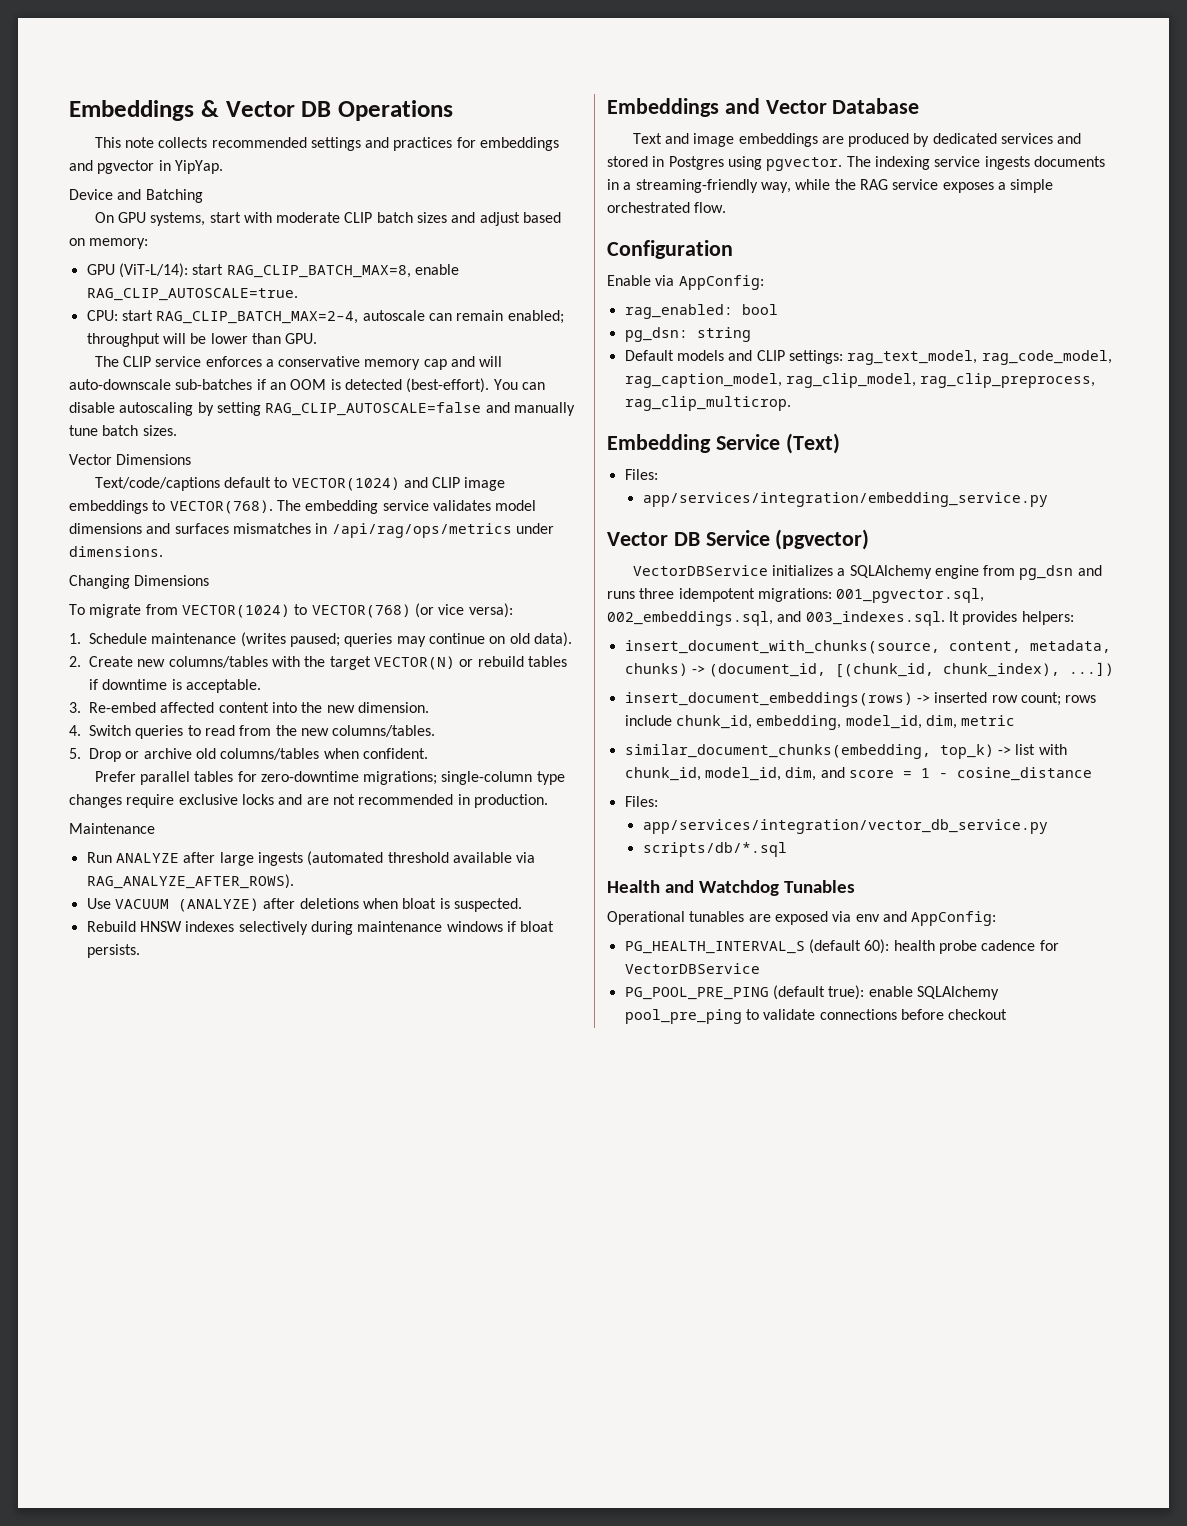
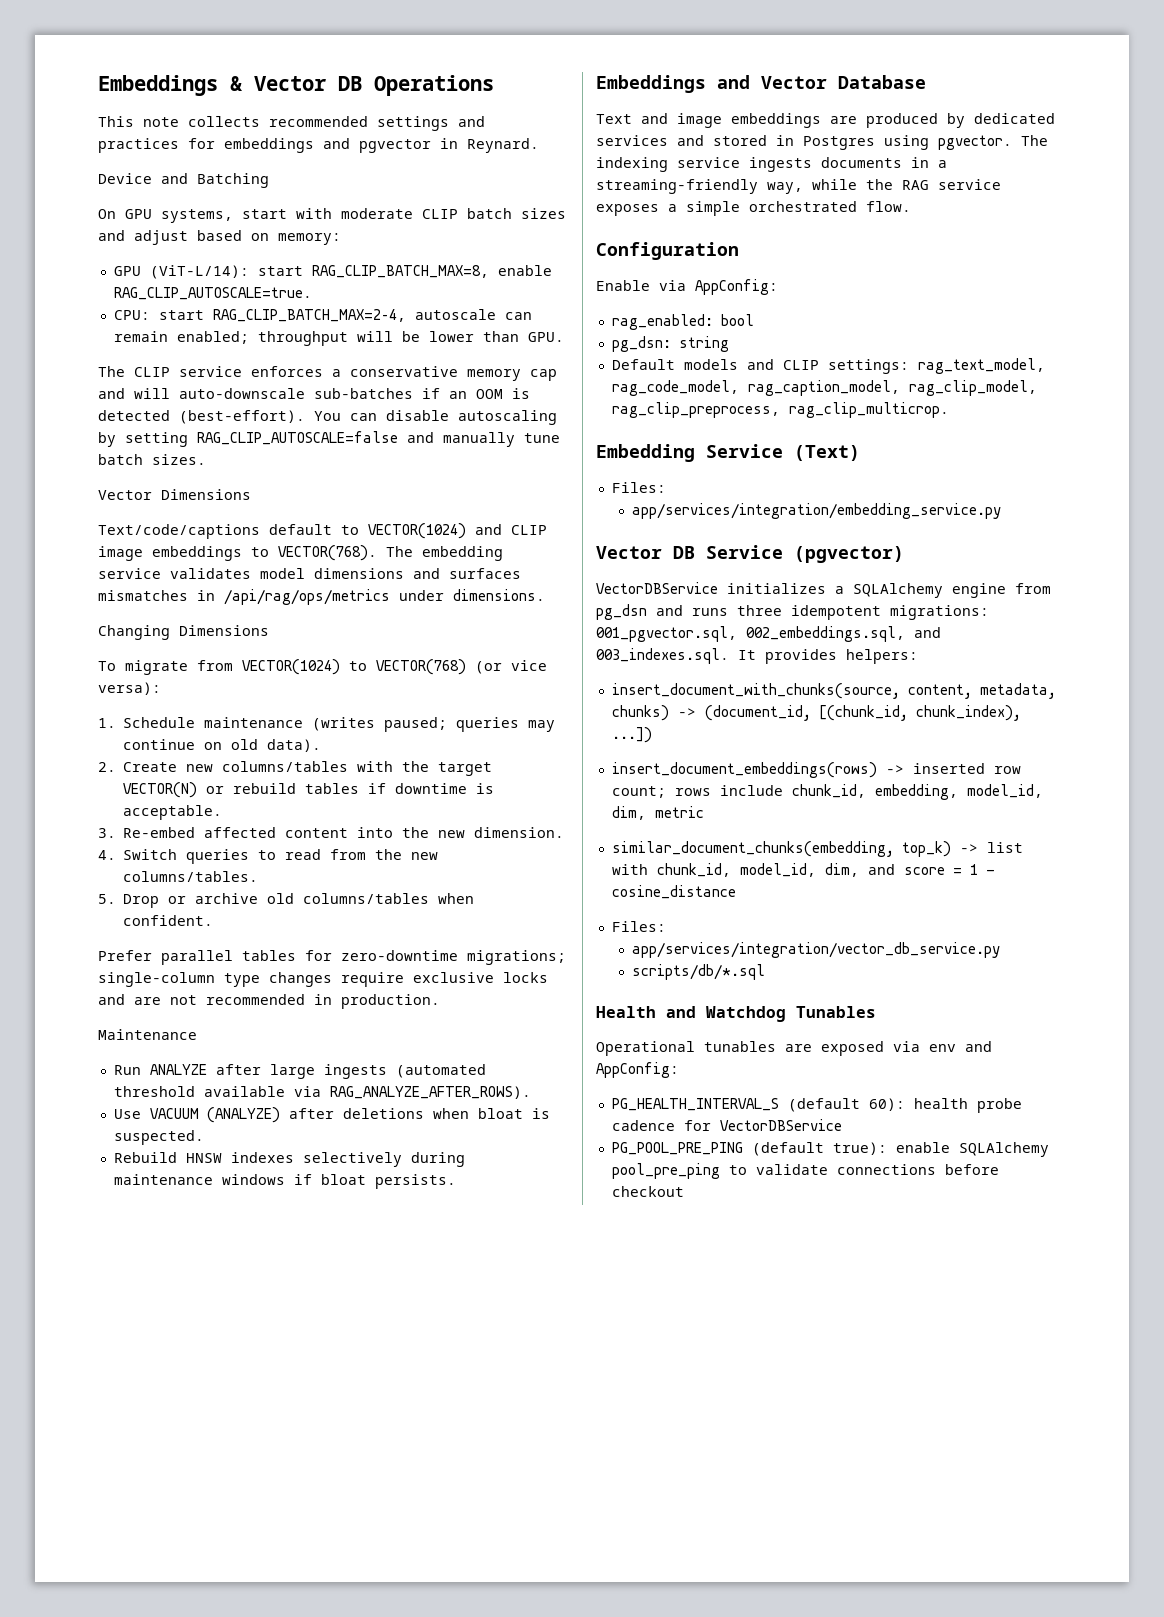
- This note collects recommended settings and practices for embeddings and pgvector in YipYap.
+ This note collects recommended settings and practices for embeddings and pgvector in Reynard.

